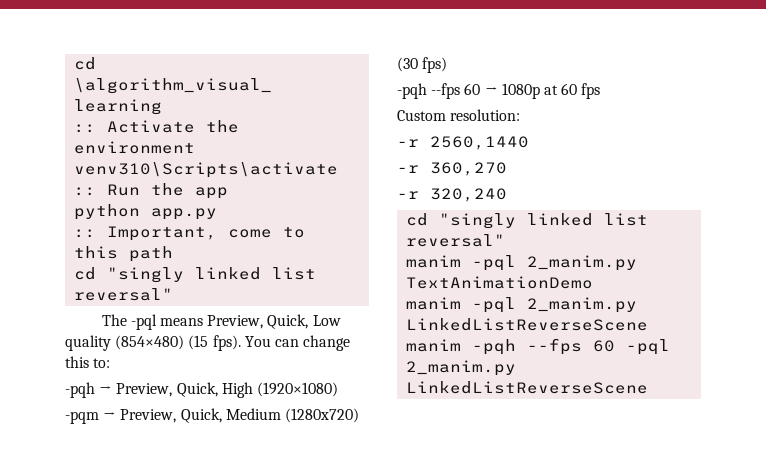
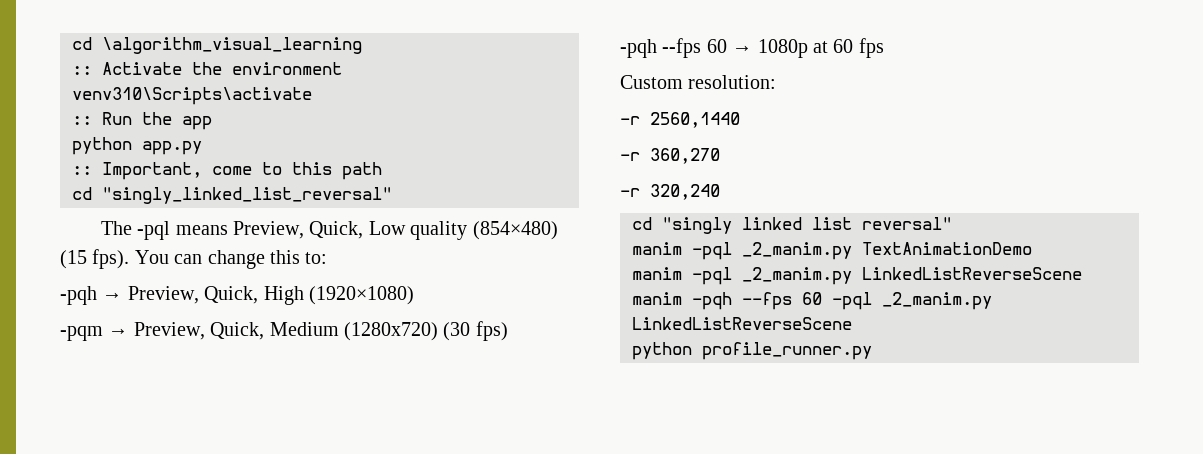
  :: Important, come to this path
- cd "singly linked list reversal"
+ cd "singly_linked_list_reversal"
- manim -pql 2_manim.py TextAnimationDemo
+ manim -pql _2_manim.py TextAnimationDemo
- manim -pql 2_manim.py LinkedListReverseScene
+ manim -pql _2_manim.py LinkedListReverseScene
- manim -pqh --fps 60 -pql 2_manim.py LinkedListReverseScene
+ manim -pqh --fps 60 -pql _2_manim.py LinkedListReverseScene
+ python profile_runner.py

